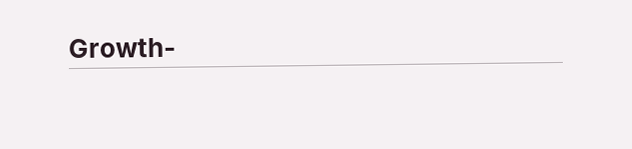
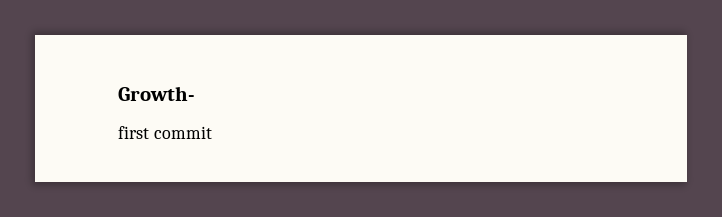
+ first commit

